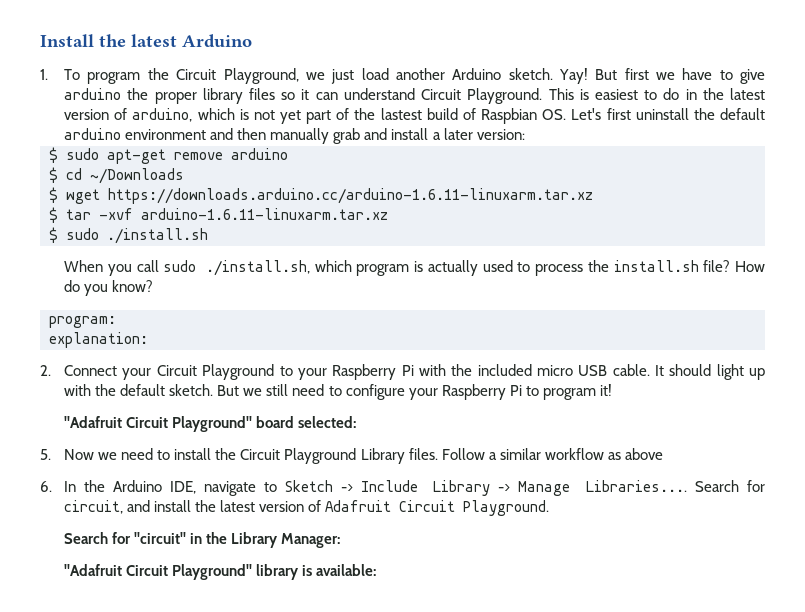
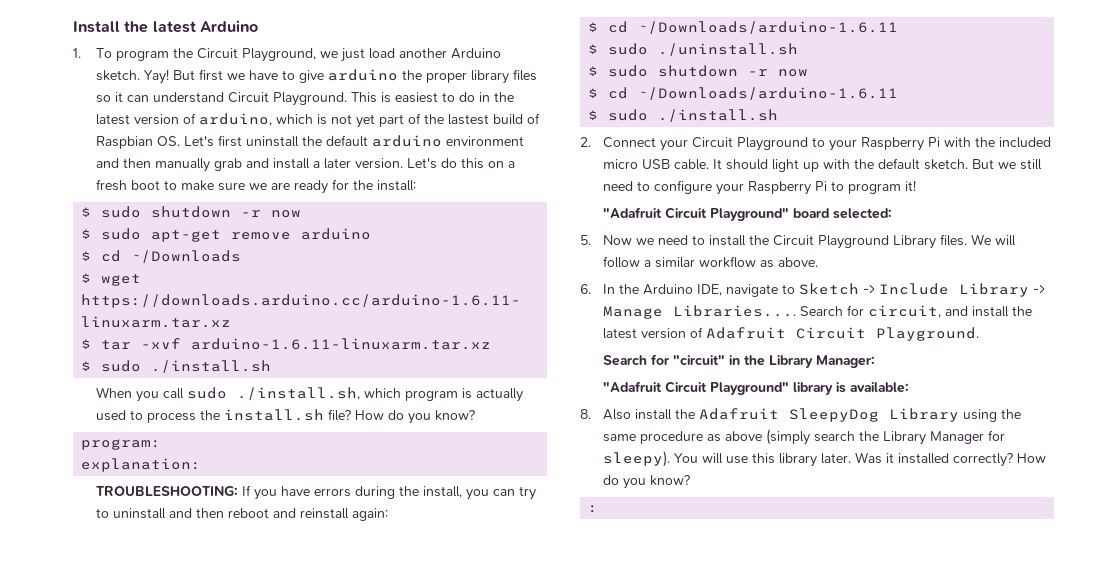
- This is easiest to do in the latest version of arduino, which is not yet part of the lastest build of Raspbian OS. Let's first uninstall the default arduino environment and then manually grab and install a later version:
+ This is easiest to do in the latest version of arduino, which is not yet part of the lastest build of Raspbian OS. Let's first uninstall the default arduino environment and then manually grab and install a later version. Let's do this on a fresh boot to make sure we are ready for the install:
+ $ sudo shutdown -r now
+ TROUBLESHOOTING: If you have errors during the install, you can try to uninstall and then reboot and reinstall again:
+ $ cd ~/Downloads/arduino-1.6.11
+ $ sudo ./uninstall.sh
+ $ sudo shutdown -r now
+ $ cd ~/Downloads/arduino-1.6.11
+ $ sudo ./install.sh
- Follow a similar workflow as above
+ We will follow a similar workflow as above.
+ 8. Also install the Adafruit SleepyDog Library using the same procedure as above (simply search the Library Manager for sleepy). You will use this library later. Was it installed correctly? How do you know?
+ :

